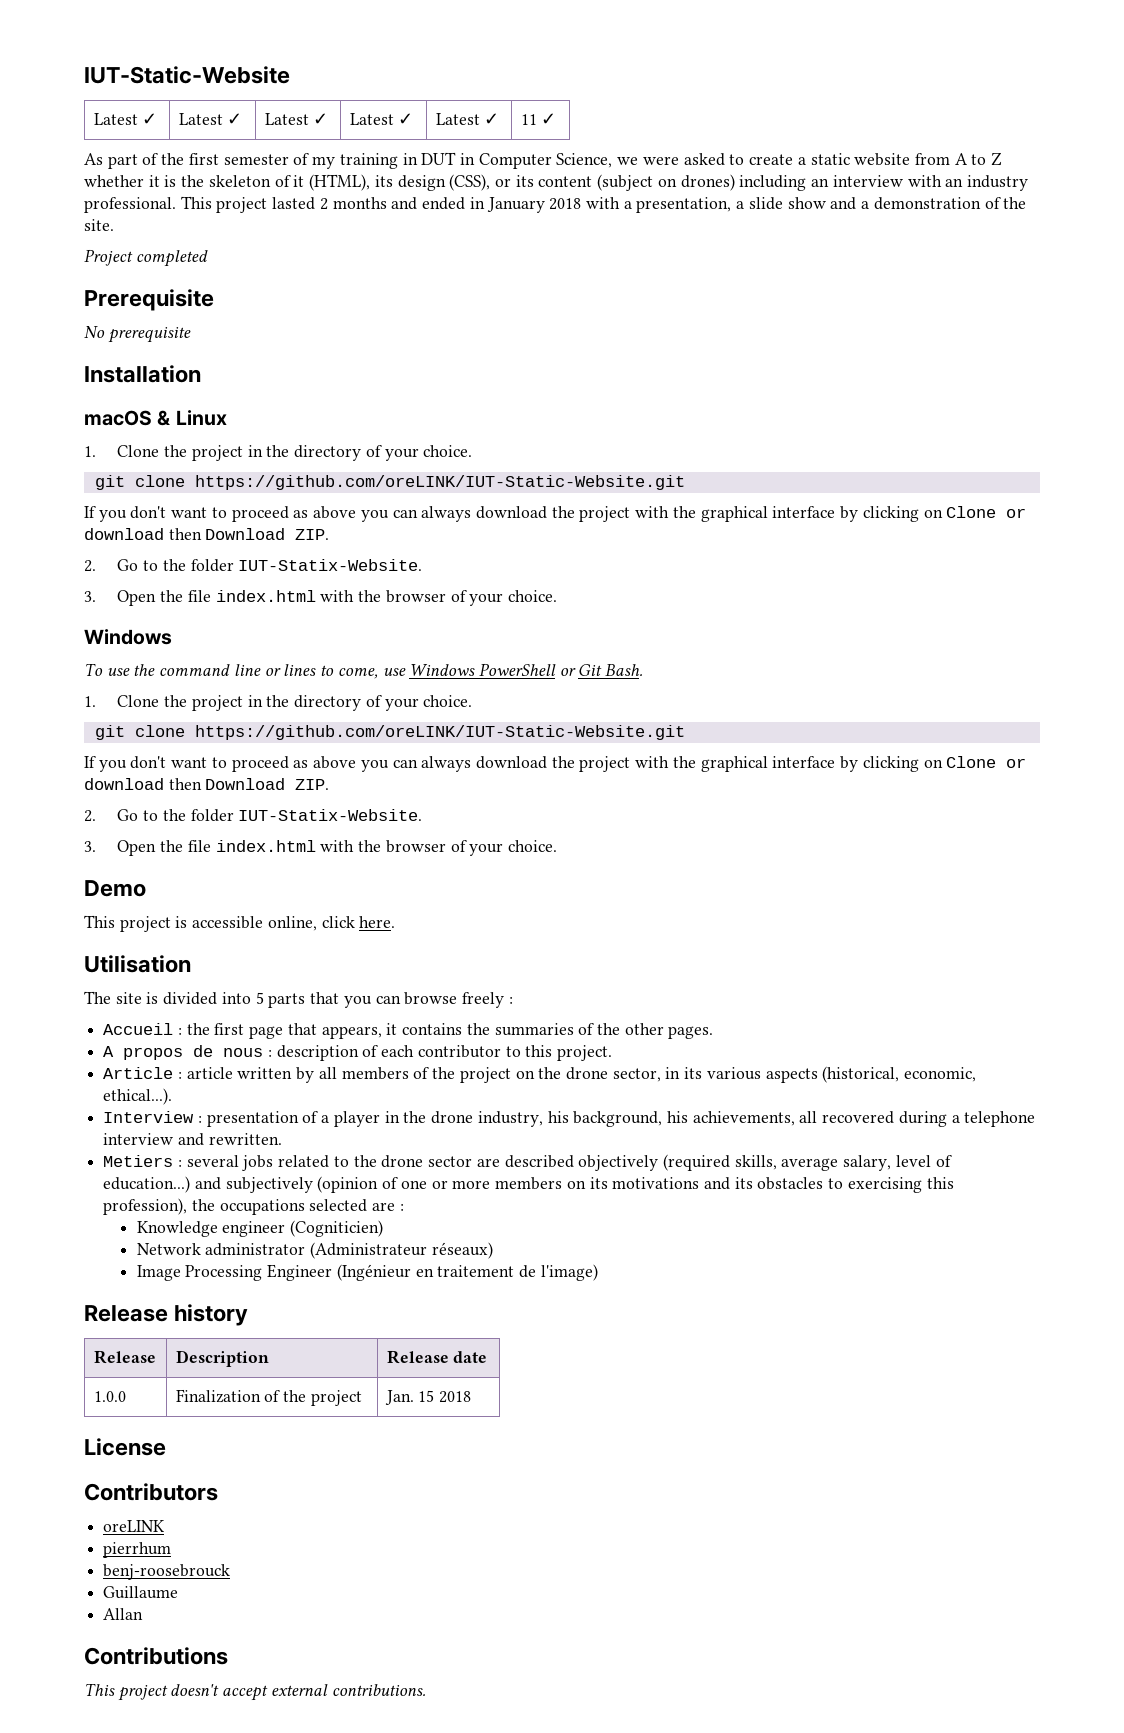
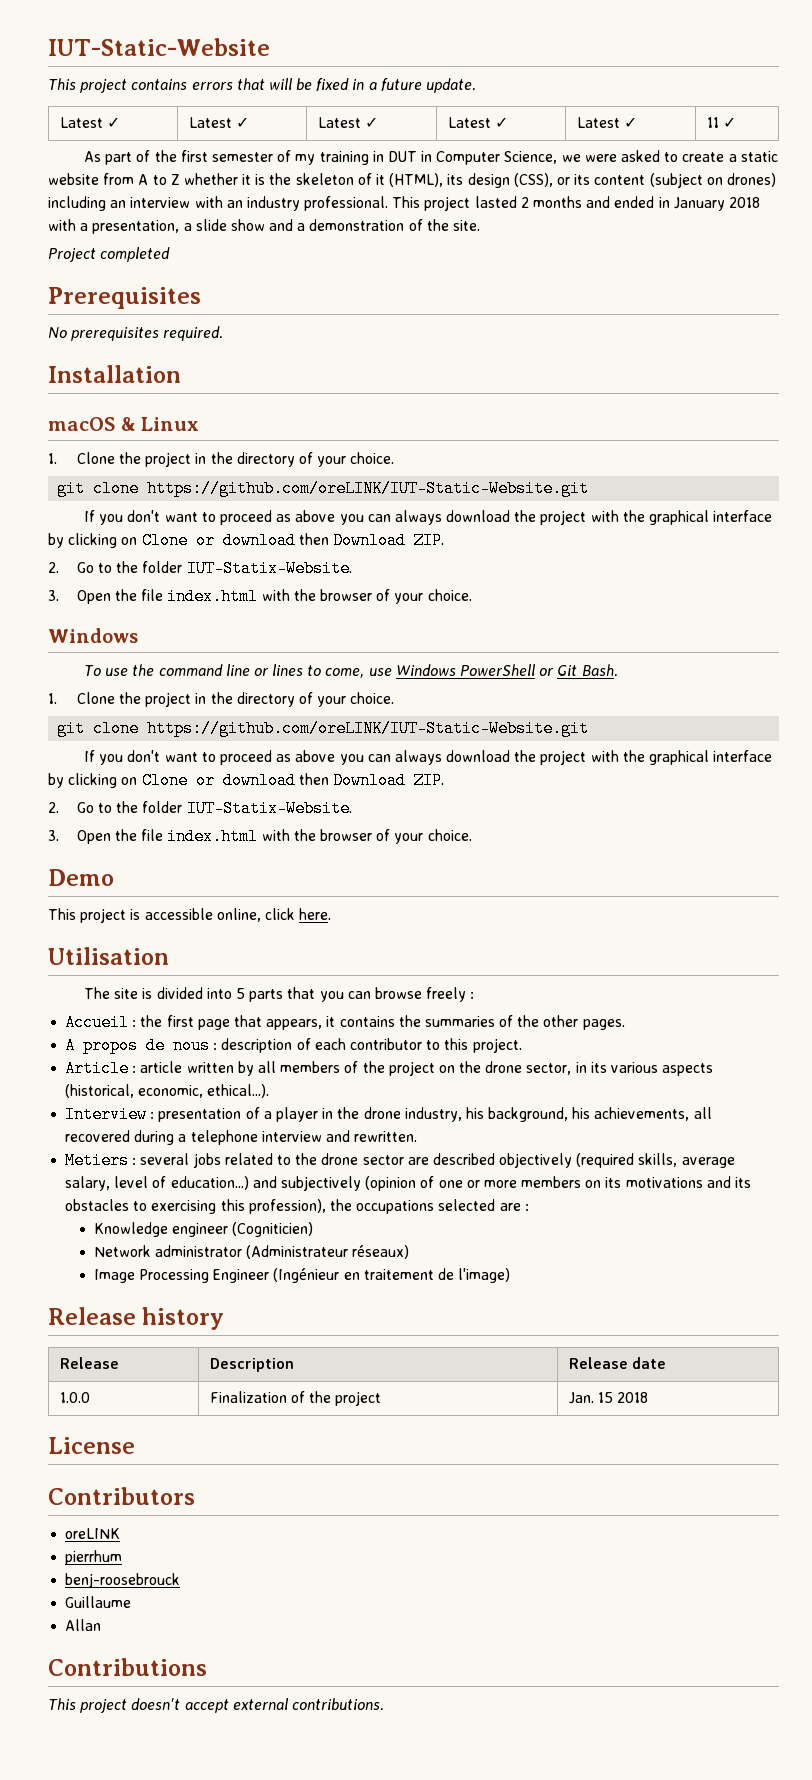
+ This project contains errors that will be fixed in a future update.
- Prerequisite
+ Prerequisites
- No prerequisite
+ No prerequisites required.

